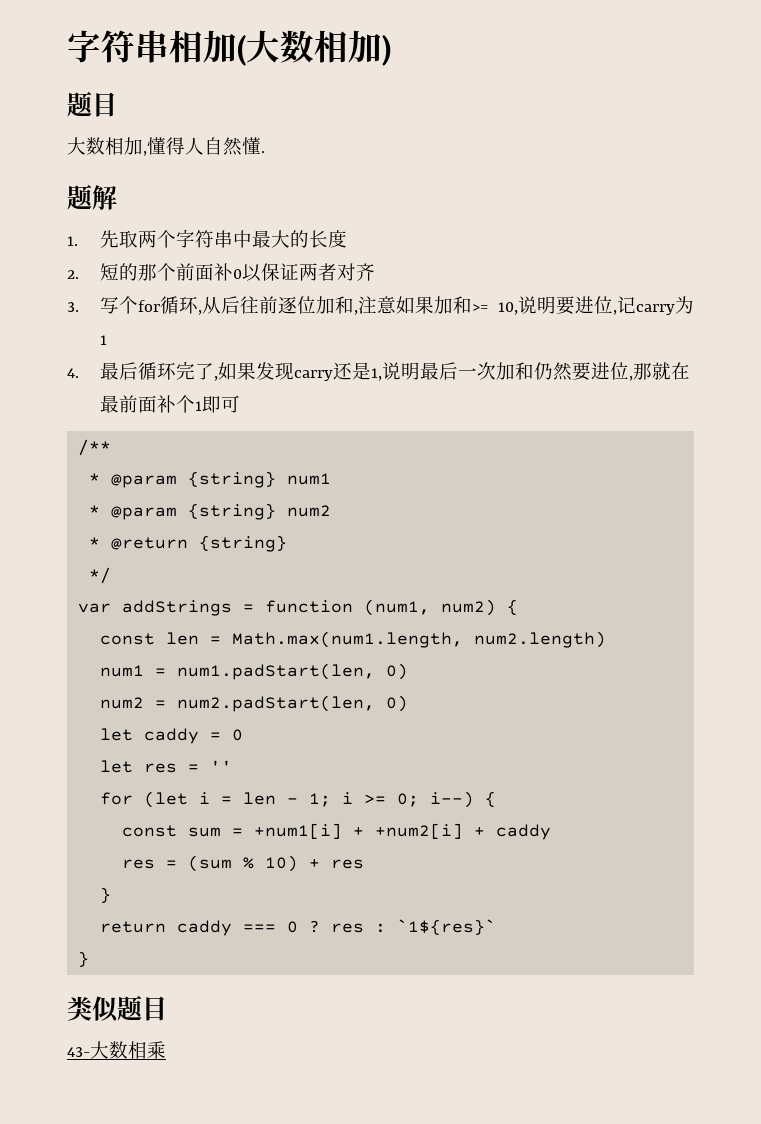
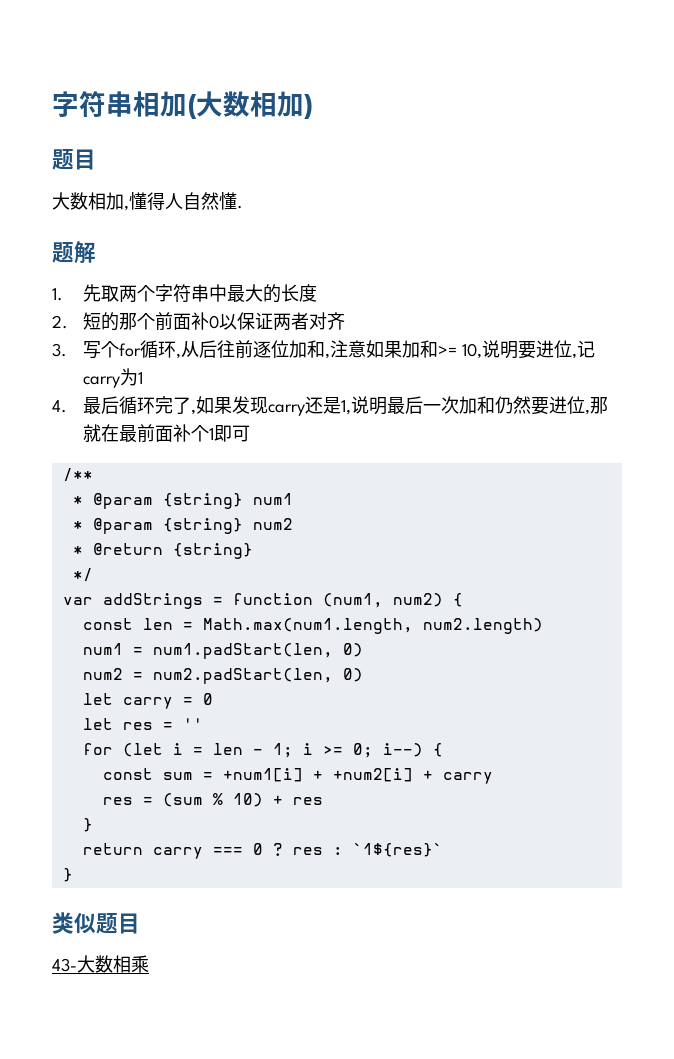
- let caddy = 0
+ let carry = 0
- const sum = +num1[i] + +num2[i] + caddy
+ const sum = +num1[i] + +num2[i] + carry
- return caddy === 0 ? res : `1${res}`
+ return carry === 0 ? res : `1${res}`

